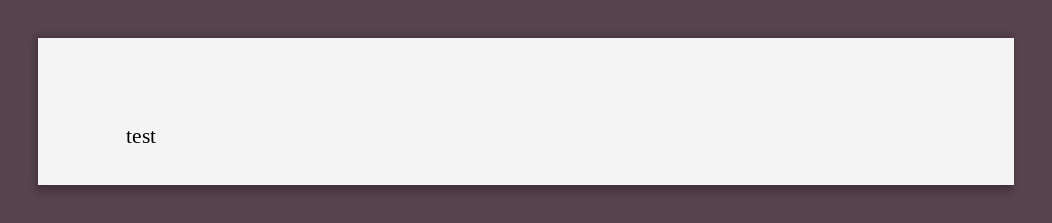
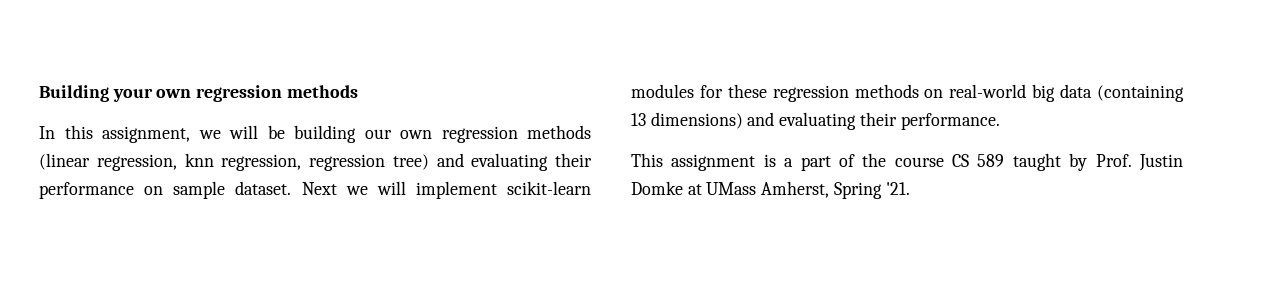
- test
+ Building your own regression methods
+ In this assignment, we will be building our own regression methods (linear regression, knn regression, regression tree) and evaluating their performance on sample dataset. Next we will implement scikit-learn modules for these regression methods on real-world big data (containing 13 dimensions) and evaluating their performance.
+ This assignment is a part of the course CS 589 taught by Prof. Justin Domke at UMass Amherst, Spring '21.

